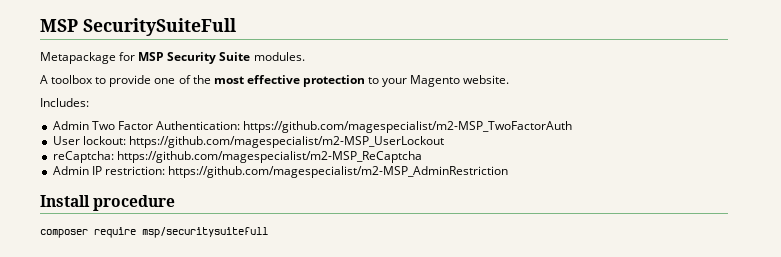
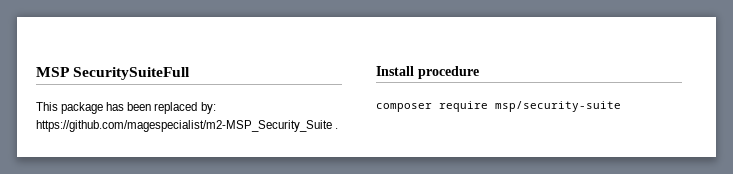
- Metapackage for MSP Security Suite modules.
- A toolbox to provide one of the most effective protection to your Magento website.
- Includes:
- Admin Two Factor Authentication: https://github.com/magespecialist/m2-MSP_TwoFactorAuth
- User lockout: https://github.com/magespecialist/m2-MSP_UserLockout
- reCaptcha: https://github.com/magespecialist/m2-MSP_ReCaptcha
- Admin IP restriction: https://github.com/magespecialist/m2-MSP_AdminRestriction
+ This package has been replaced by: https://github.com/magespecialist/m2-MSP_Security_Suite .
- composer require msp/securitysuitefull
+ composer require msp/security-suite

